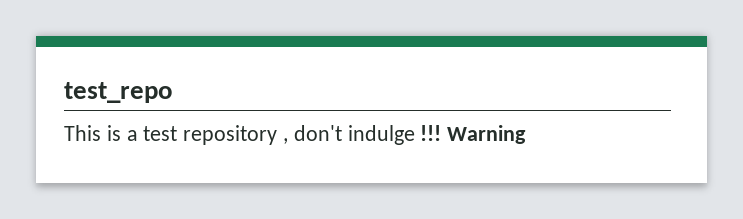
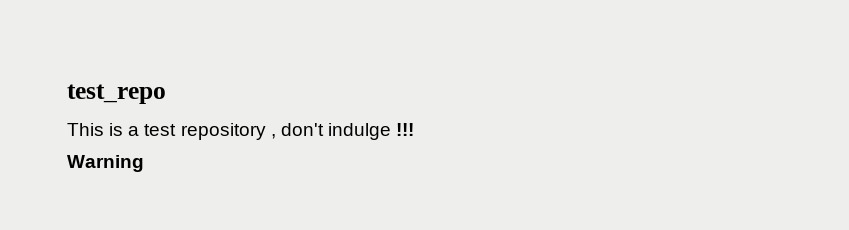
- This is a test repository , don't indulge !!! Warning
+ This is a test repository , don't indulge !!!
+ Warning

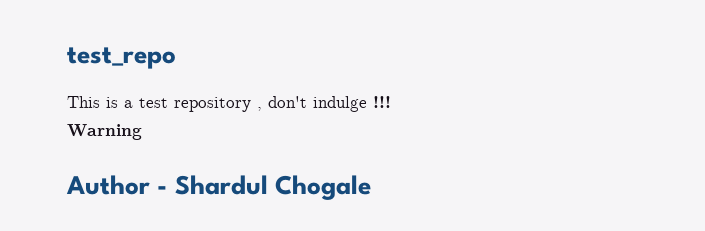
+ Author - Shardul Chogale

